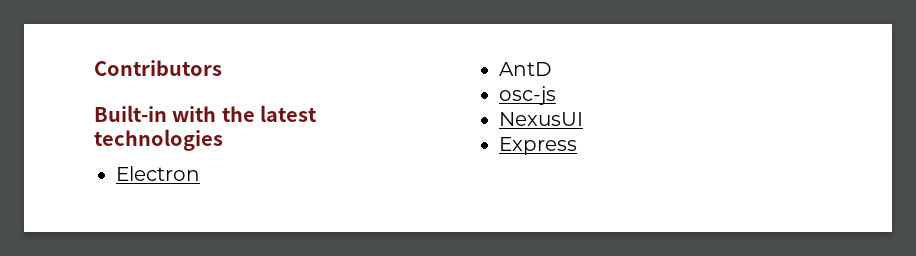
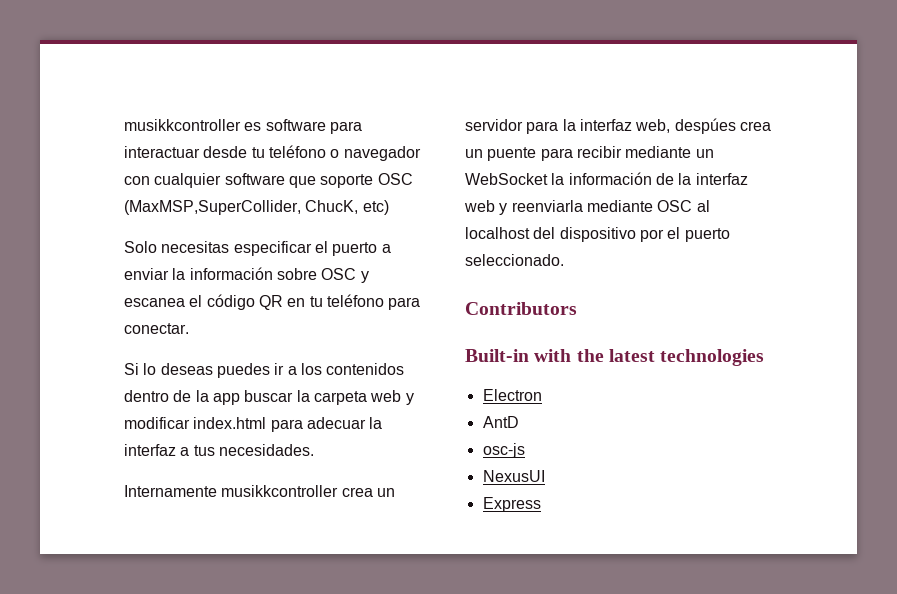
+ musikkcontroller es software para interactuar desde tu teléfono o navegador con cualquier software que soporte OSC (MaxMSP,SuperCollider, ChucK, etc)
+ Solo necesitas especificar el puerto a enviar la información sobre OSC y escanea el código QR en tu teléfono para conectar.
+ Si lo deseas puedes ir a los contenidos dentro de la app buscar la carpeta web y modificar index.html para adecuar la interfaz a tus necesidades.
+ Internamente musikkcontroller crea un servidor para la interfaz web, despúes crea un puente para recibir mediante un WebSocket la información de la interfaz web y reenviarla mediante OSC al localhost del dispositivo por el puerto seleccionado.

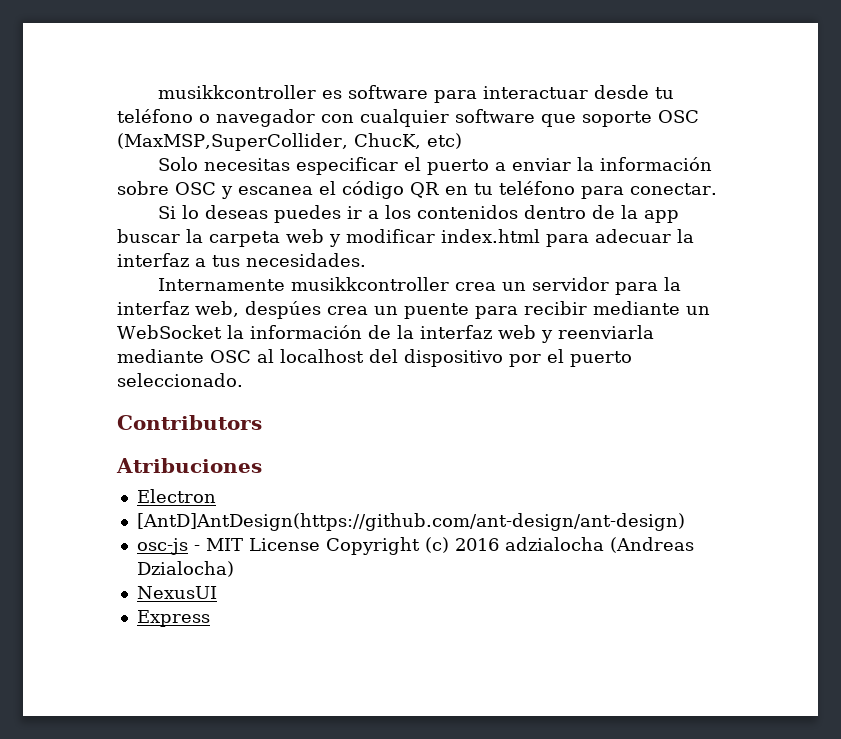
- Built-in with the latest technologies
+ Atribuciones
- AntD
+ [AntD]AntDesign(https://github.com/ant-design/ant-design)
- osc-js
+ osc-js - MIT License Copyright (c) 2016 adzialocha (Andreas Dzialocha)

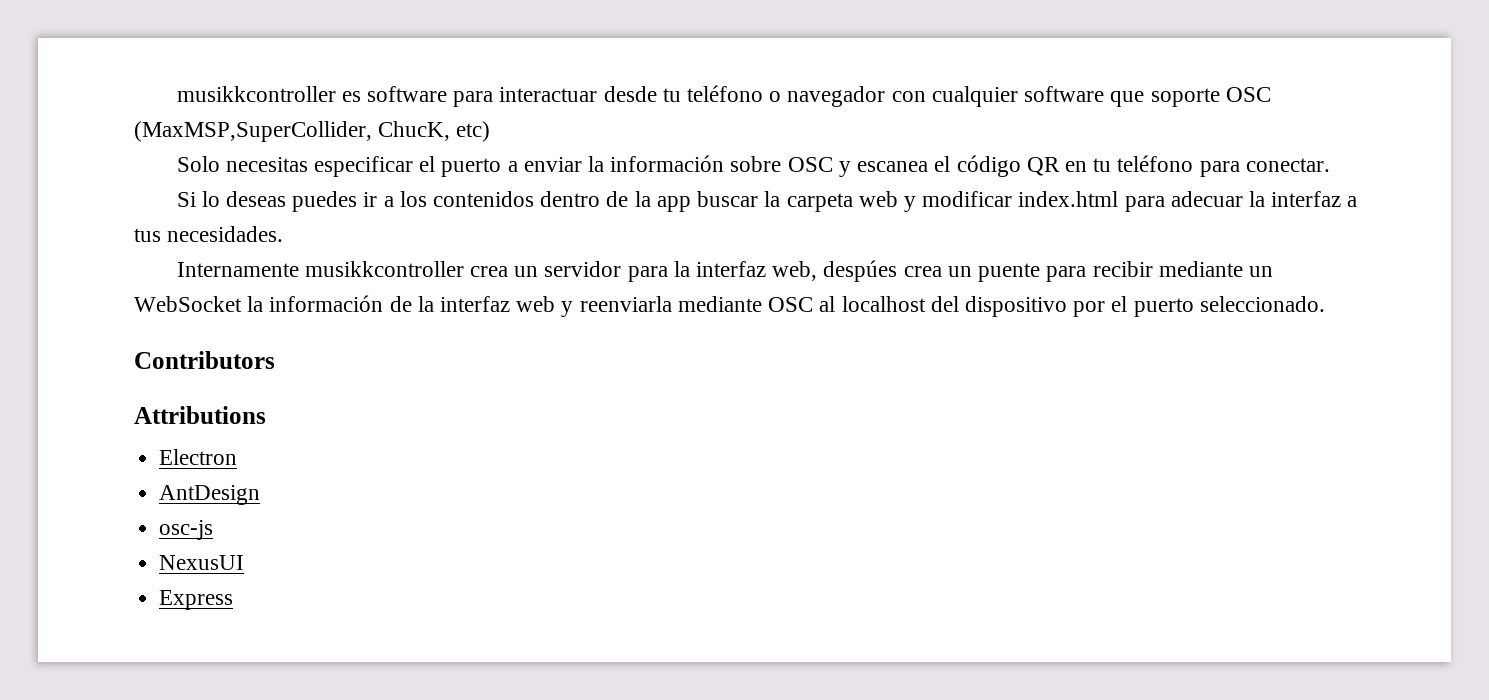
- Atribuciones
+ Attributions
- [AntD]AntDesign(https://github.com/ant-design/ant-design)
+ AntDesign
- osc-js - MIT License Copyright (c) 2016 adzialocha (Andreas Dzialocha)
+ osc-js

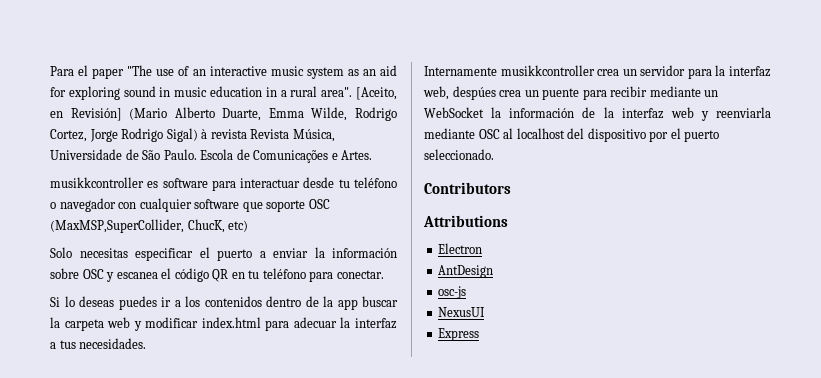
+ Para el paper "The use of an interactive music system as an aid for exploring sound in music education in a rural area". [Aceito, en Revisión] (Mario Alberto Duarte, Emma Wilde, Rodrigo Cortez, Jorge Rodrigo Sigal) à revista Revista Música, Universidade de São Paulo. Escola de Comunicações e Artes.

